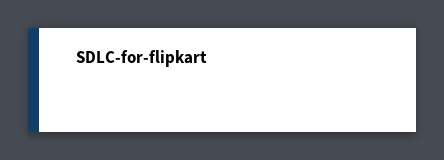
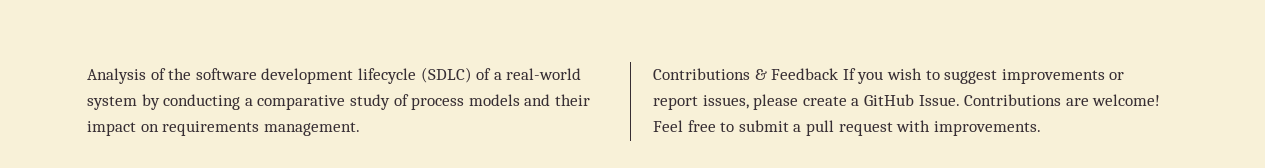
- SDLC-for-flipkart
+ Analysis of the software development lifecycle (SDLC) of a real-world system by conducting a comparative study of process models and their impact on requirements management.
+ Contributions & Feedback If you wish to suggest improvements or report issues, please create a GitHub Issue. Contributions are welcome! Feel free to submit a pull request with improvements.

